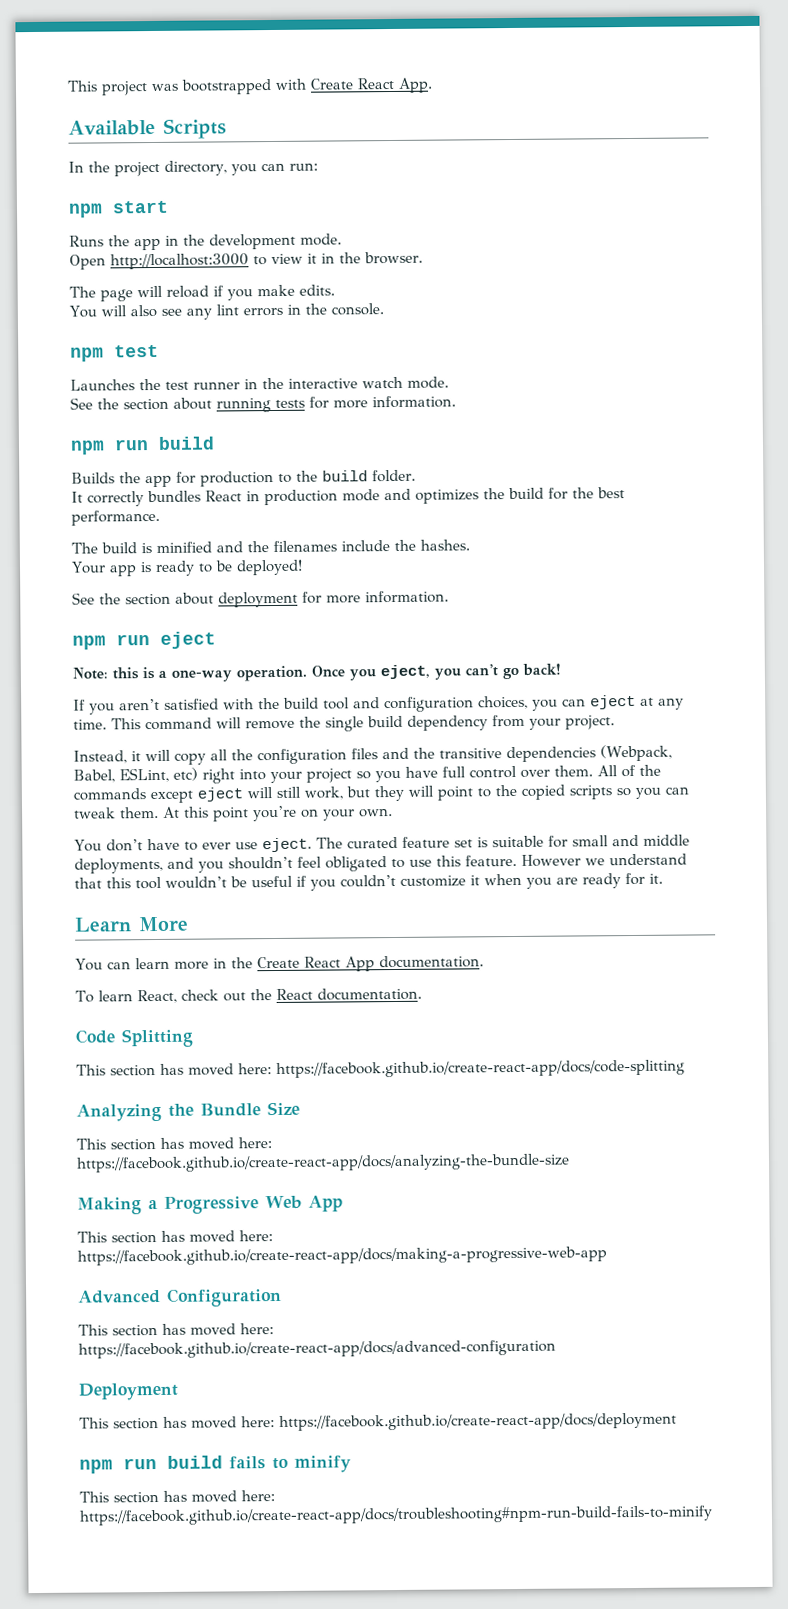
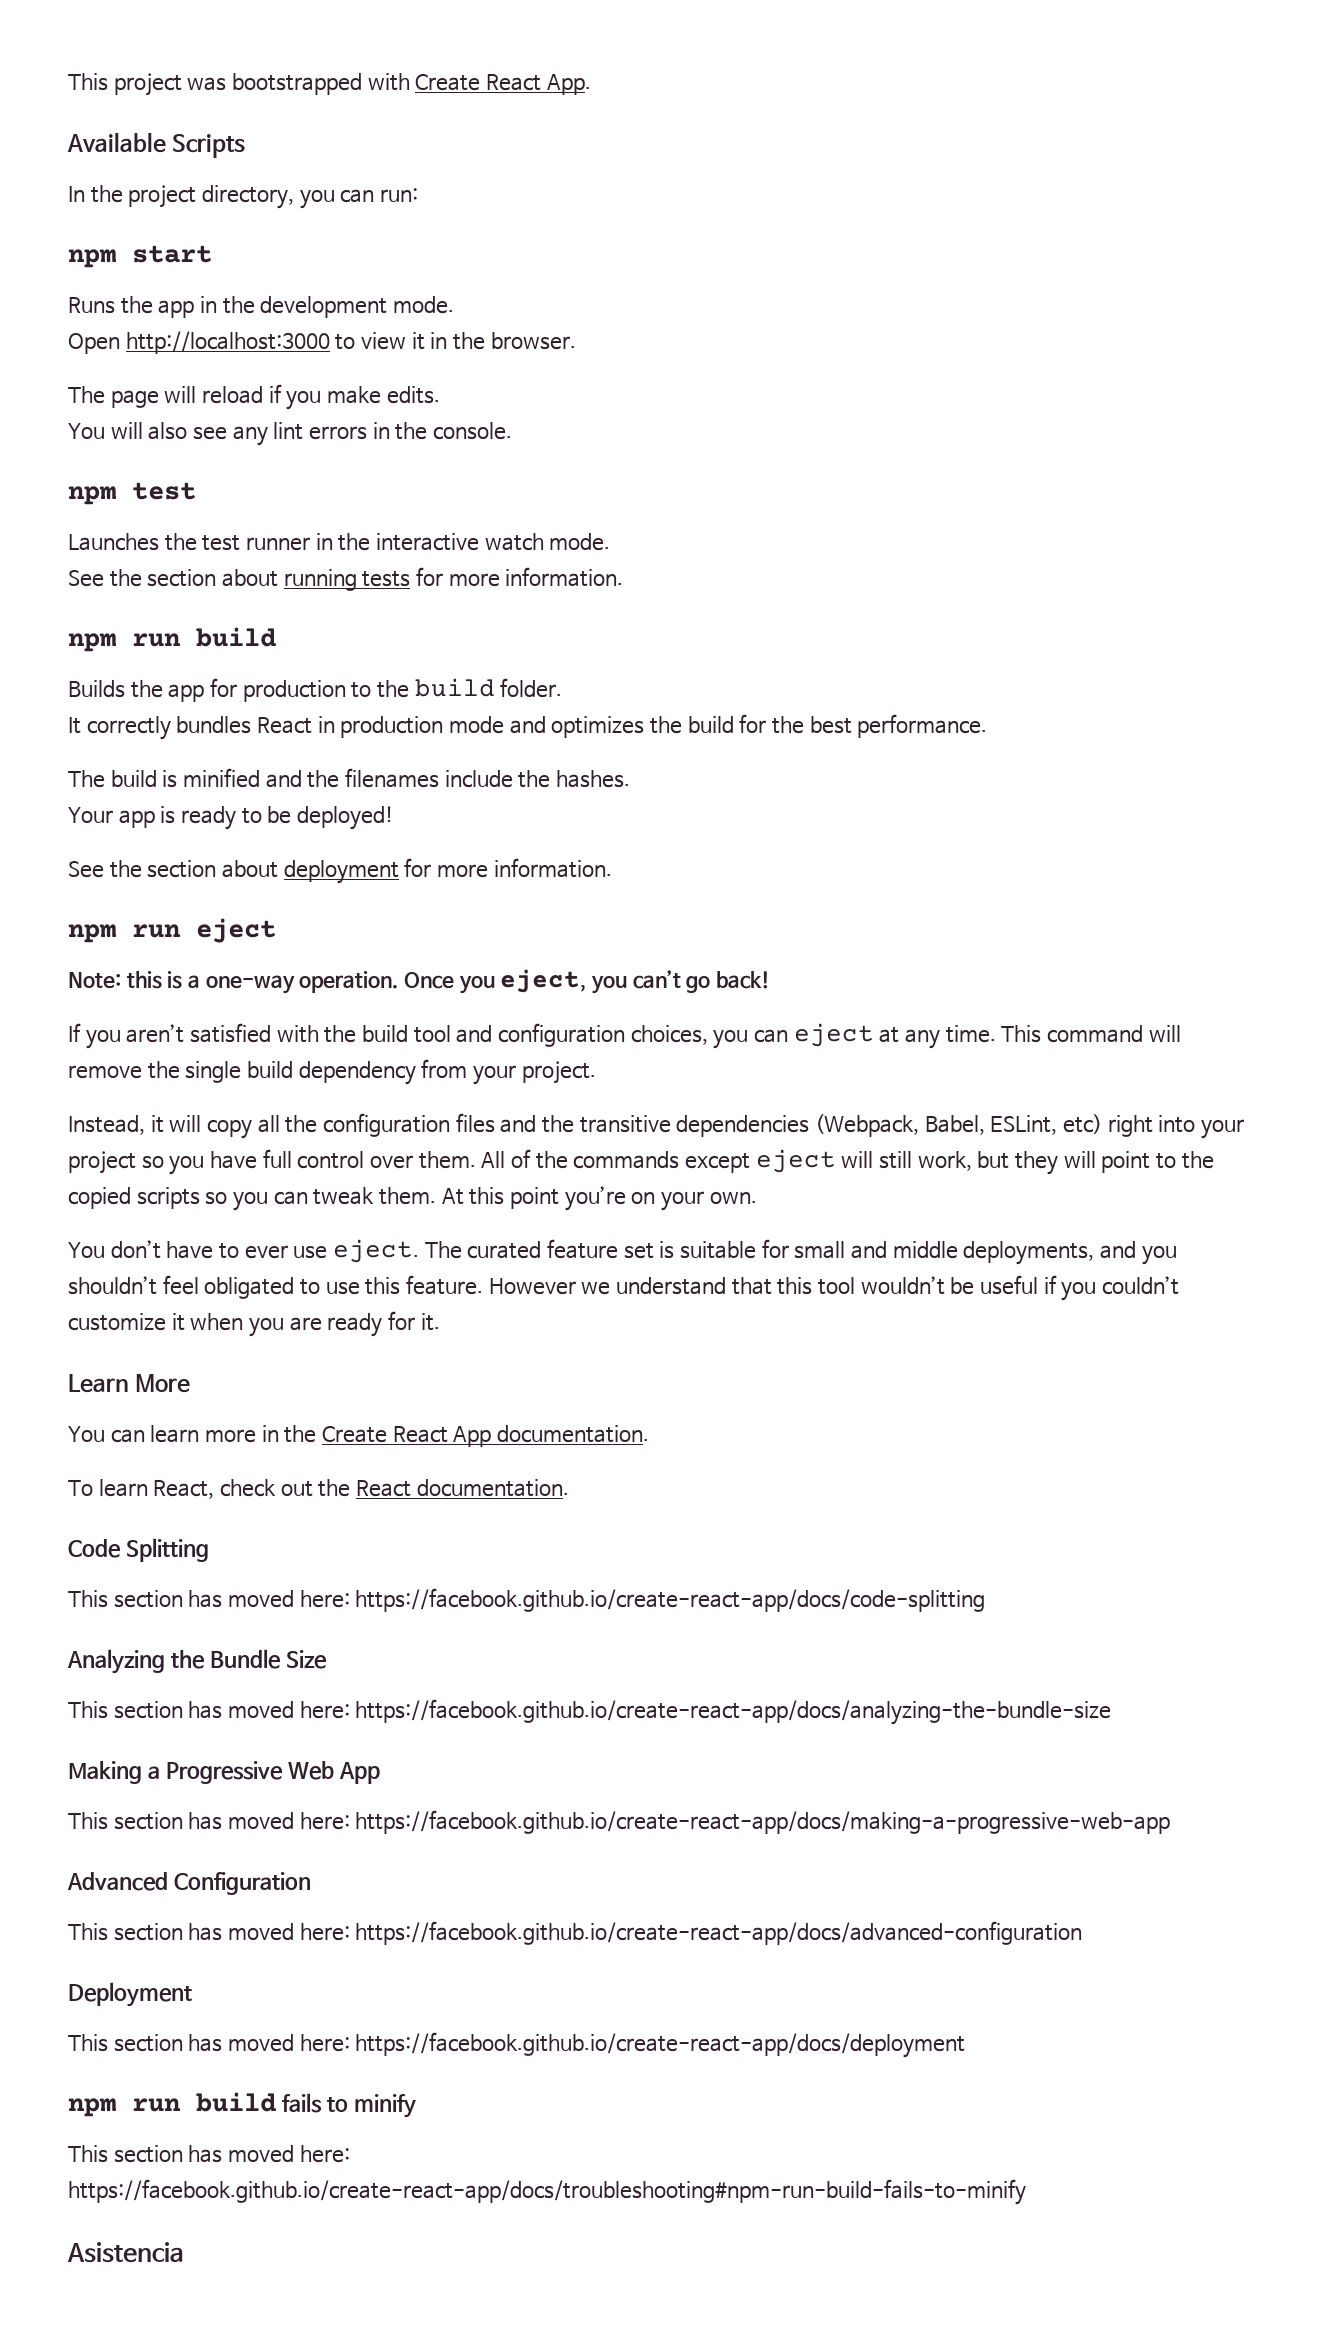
+ Asistencia

